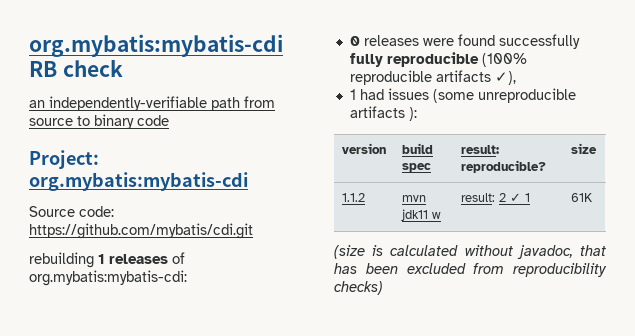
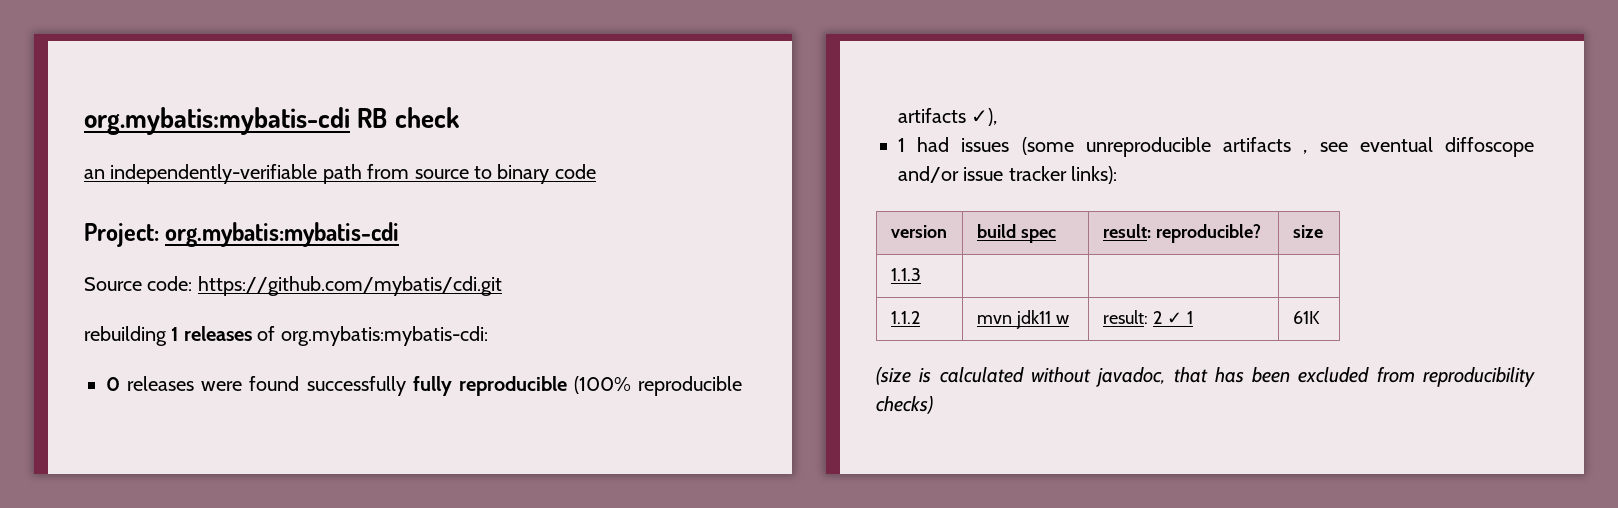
- 1 had issues (some unreproducible artifacts ):
+ 1 had issues (some unreproducible artifacts , see eventual diffoscope and/or issue tracker links):
+ 1.1.3 | | |

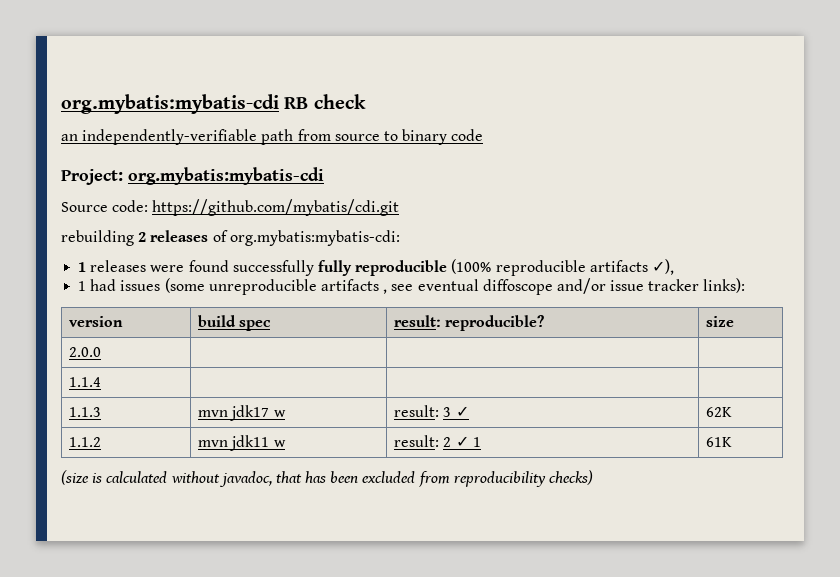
- rebuilding 1 releases of org.mybatis:mybatis-cdi:
+ rebuilding 2 releases of org.mybatis:mybatis-cdi:
- 0 releases were found successfully fully reproducible (100% reproducible artifacts ✓),
+ 1 releases were found successfully fully reproducible (100% reproducible artifacts ✓),
- 1.1.3 | | |
+ 2.0.0 | | |
+ 1.1.4 | | |
+ 1.1.3 | mvn jdk17 w | result: 3 ✓ | 62K

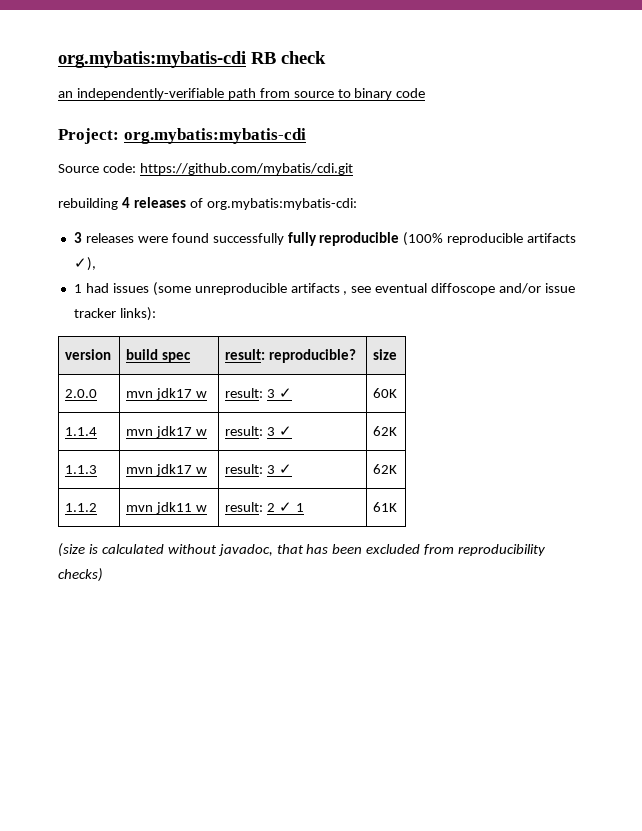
- rebuilding 2 releases of org.mybatis:mybatis-cdi:
+ rebuilding 4 releases of org.mybatis:mybatis-cdi:
- 1 releases were found successfully fully reproducible (100% reproducible artifacts ✓),
+ 3 releases were found successfully fully reproducible (100% reproducible artifacts ✓),
- 2.0.0 | | |
- 1.1.4 | | |
+ 2.0.0 | mvn jdk17 w | result: 3 ✓ | 60K
+ 1.1.4 | mvn jdk17 w | result: 3 ✓ | 62K

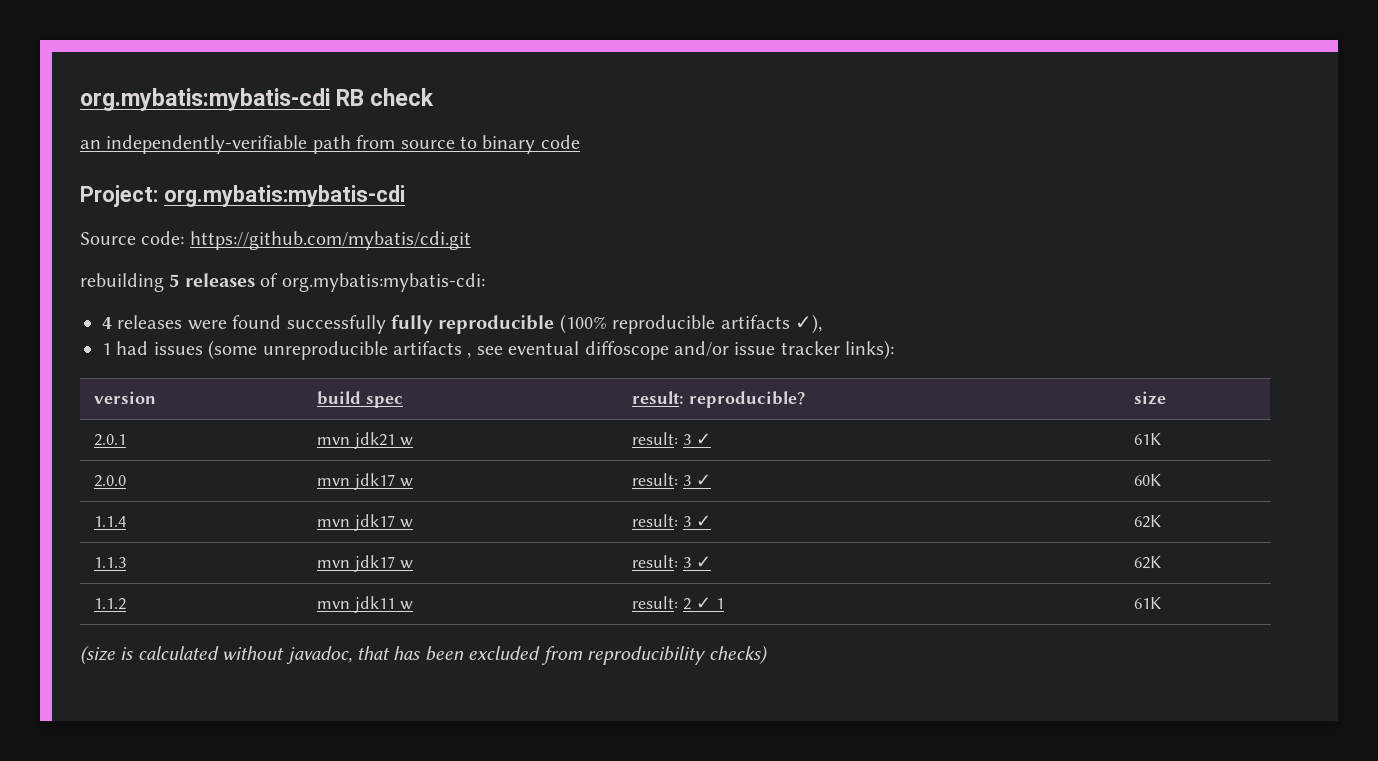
- rebuilding 4 releases of org.mybatis:mybatis-cdi:
+ rebuilding 5 releases of org.mybatis:mybatis-cdi:
- 3 releases were found successfully fully reproducible (100% reproducible artifacts ✓),
+ 4 releases were found successfully fully reproducible (100% reproducible artifacts ✓),
+ 2.0.1 | mvn jdk21 w | result: 3 ✓ | 61K

